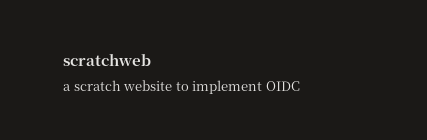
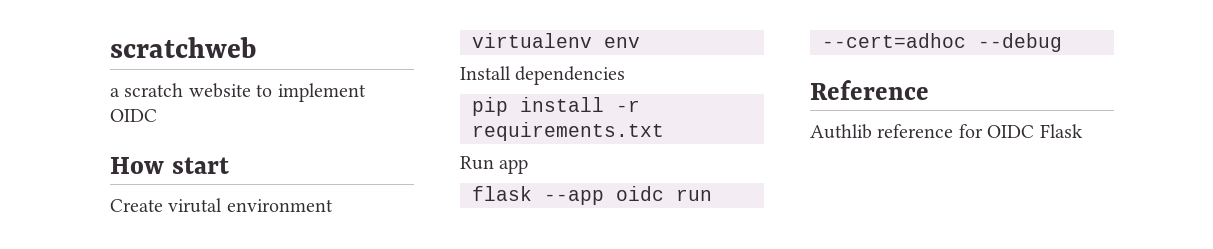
+ How start
+ Create virutal environment
+ virtualenv env
+ Install dependencies
+ pip install -r requirements.txt
+ Run app
+ flask --app oidc run --cert=adhoc --debug
+ Reference
+ Authlib reference for OIDC Flask

